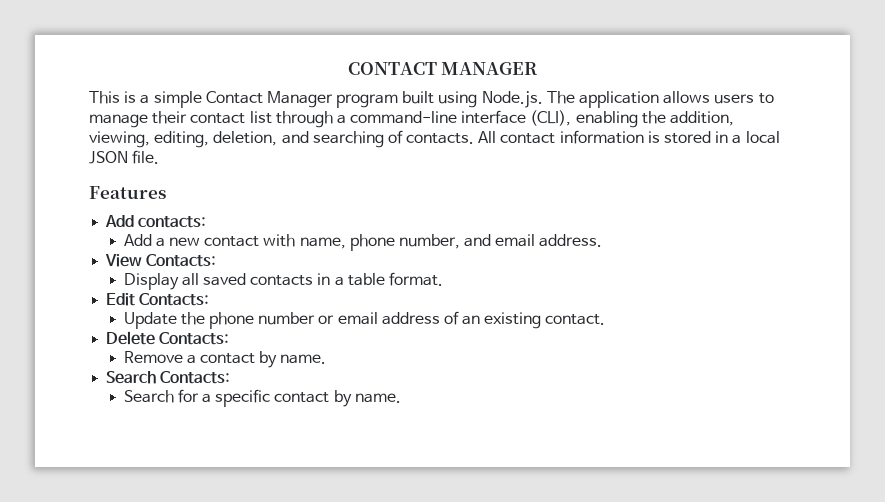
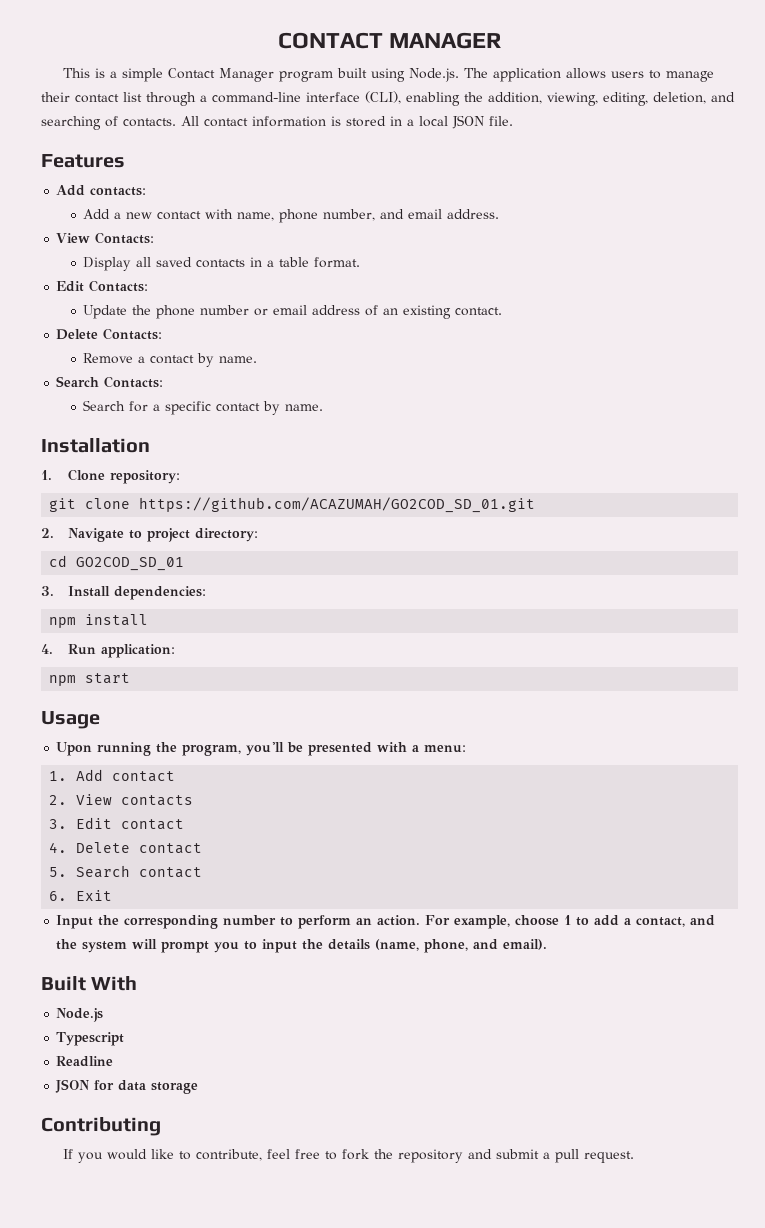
+ Installation
+ 1. Clone repository:
+ git clone https://github.com/ACAZUMAH/GO2COD_SD_01.git
+ 2. Navigate to project directory:
+ cd GO2COD_SD_01
+ 3. Install dependencies:
+ npm install
+ 4. Run application:
+ npm start
+ Usage
+ Upon running the program, you'll be presented with a menu:
+ 1. Add contact
+ 2. View contacts
+ 3. Edit contact
+ 4. Delete contact
+ 5. Search contact
+ 6. Exit
+ Input the corresponding number to perform an action. For example, choose 1 to add a contact, and the system will prompt you to input the details (name, phone, and email).
+ Built With
+ Node.js
+ Typescript
+ Readline
+ JSON for data storage
+ Contributing
+ If you would like to contribute, feel free to fork the repository and submit a pull request.

